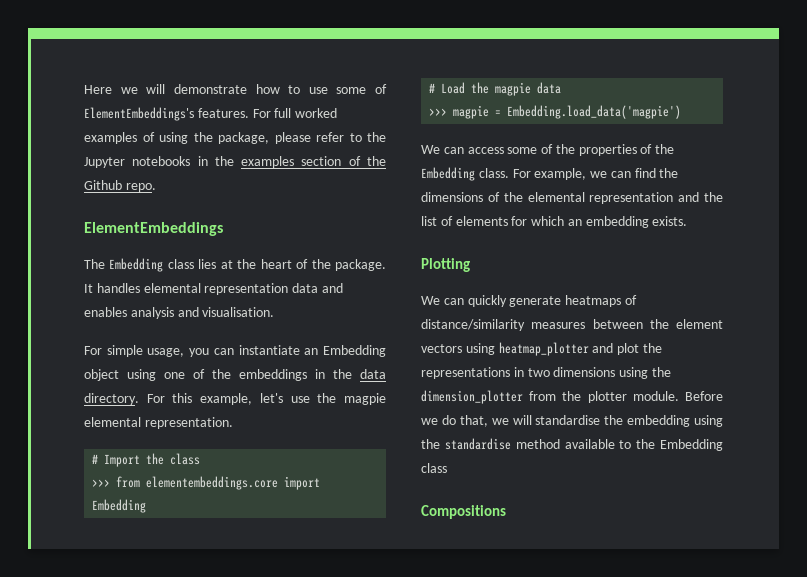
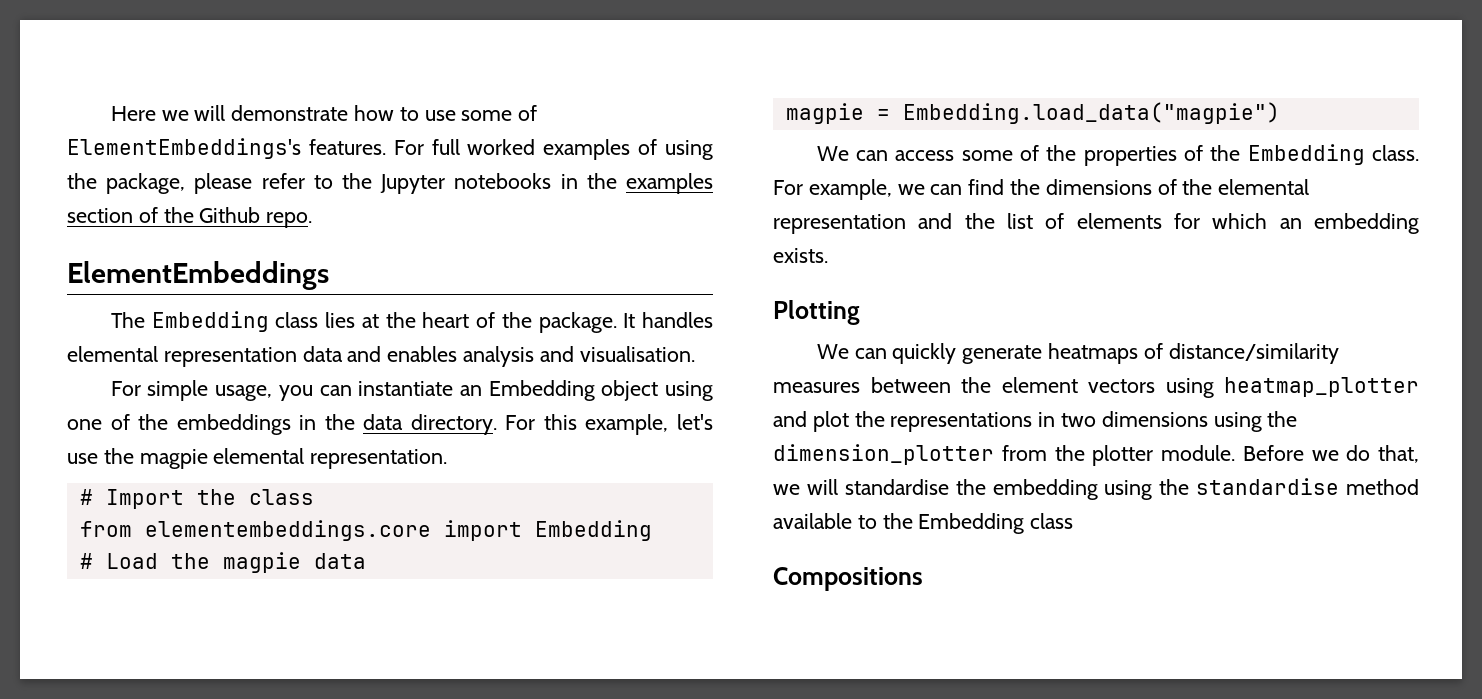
- >>> from elementembeddings.core import Embedding
+ from elementembeddings.core import Embedding
- >>> magpie = Embedding.load_data('magpie')
+ magpie = Embedding.load_data("magpie")

